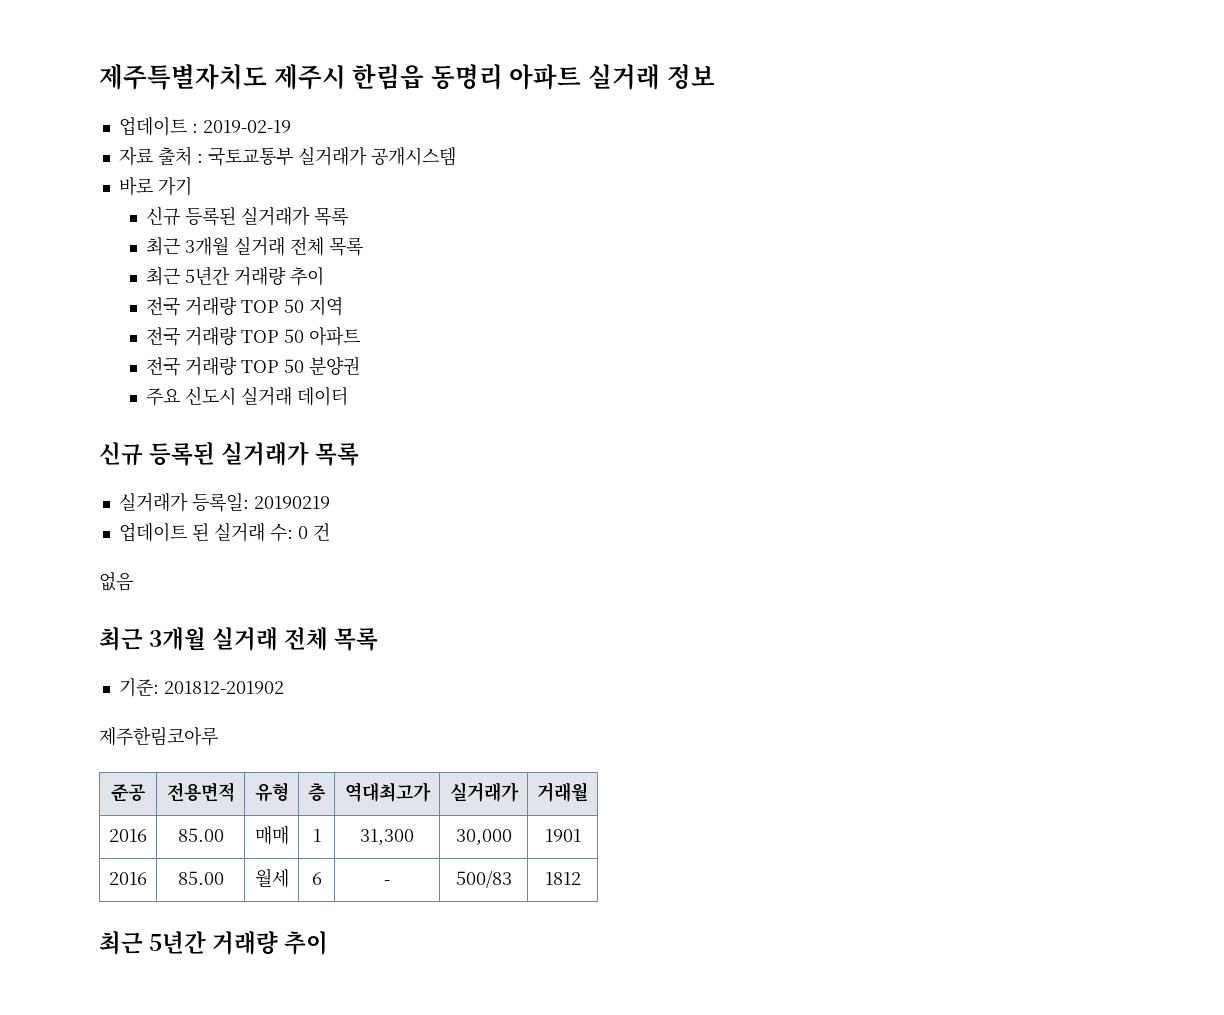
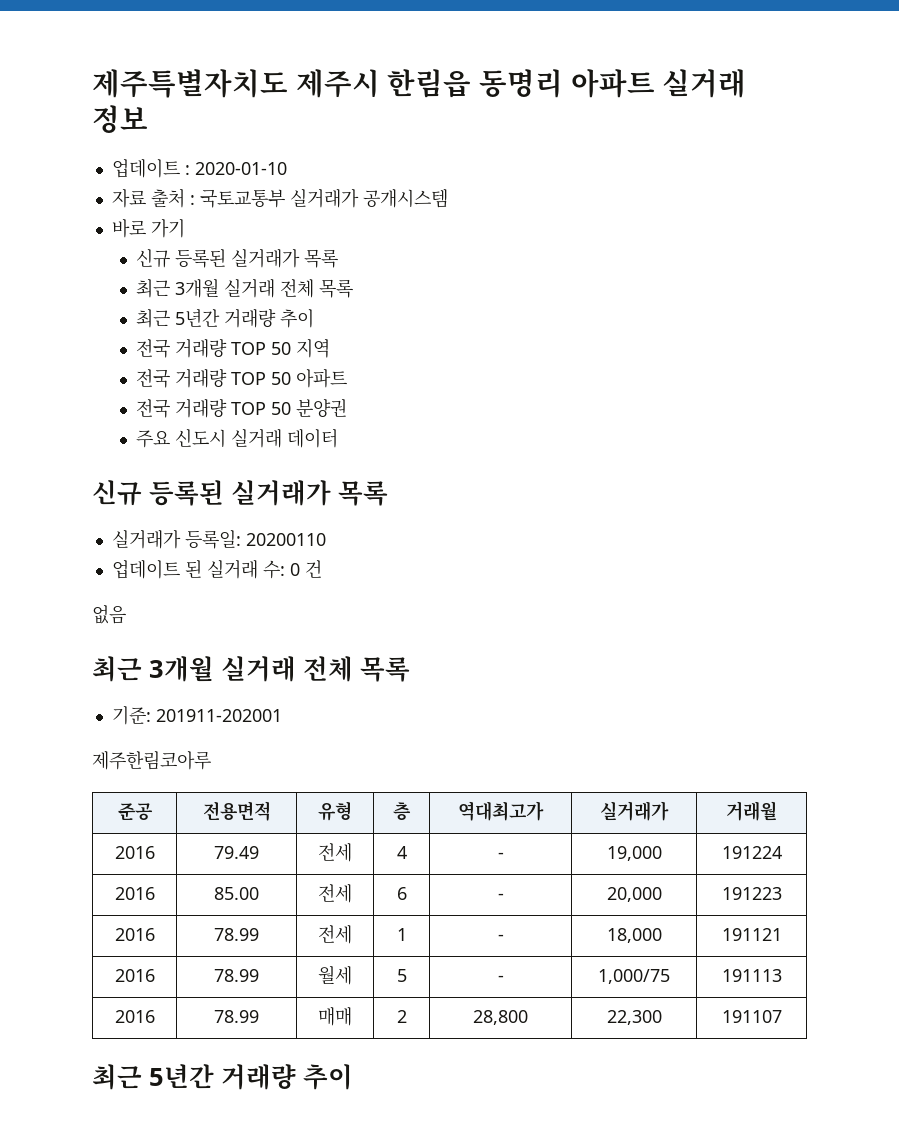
- 업데이트 : 2019-02-19
+ 업데이트 : 2020-01-10
- 실거래가 등록일: 20190219
+ 실거래가 등록일: 20200110
- 기준: 201812-201902
+ 기준: 201911-202001
- 2016 | 85.00 | 매매 | 1 | 31,300 | 30,000 | 1901
- 2016 | 85.00 | 월세 | 6 | - | 500/83 | 1812
+ 2016 | 79.49 | 전세 | 4 | - | 19,000 | 191224
+ 2016 | 85.00 | 전세 | 6 | - | 20,000 | 191223
+ 2016 | 78.99 | 전세 | 1 | - | 18,000 | 191121
+ 2016 | 78.99 | 월세 | 5 | - | 1,000/75 | 191113
+ 2016 | 78.99 | 매매 | 2 | 28,800 | 22,300 | 191107

